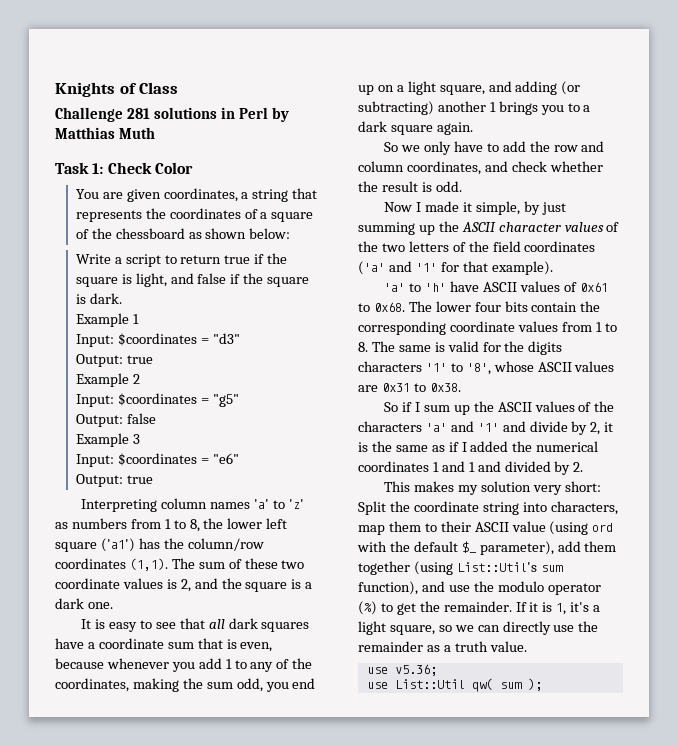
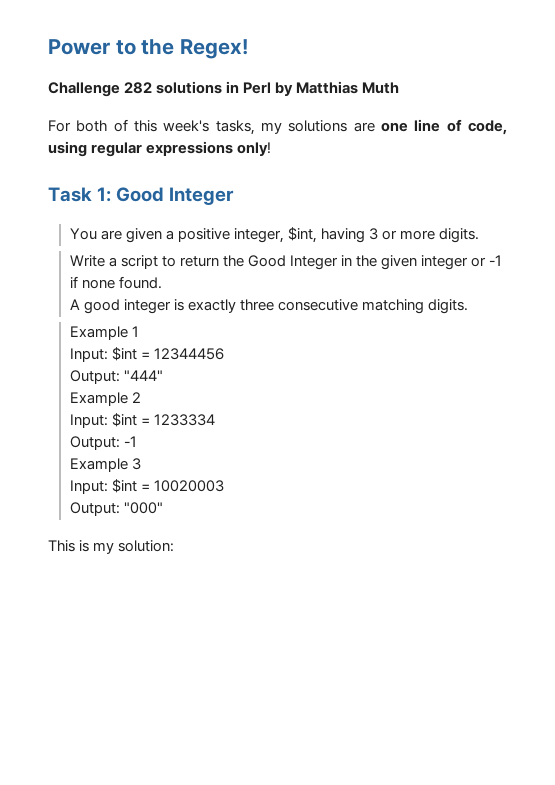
- Knights of Class
+ Power to the Regex!
- Challenge 281 solutions in Perl by Matthias Muth
+ Challenge 282 solutions in Perl by Matthias Muth
+ For both of this week's tasks, my solutions are one line of code, using regular expressions only!
- Task 1: Check Color
+ Task 1: Good Integer
- You are given coordinates, a string that represents the coordinates of a square of the chessboard as shown below:
+ You are given a positive integer, $int, having 3 or more digits.
- Write a script to return true if the square is light, and false if the square is dark.
+ Write a script to return the Good Integer in the given integer or -1 if none found.
+ A good integer is exactly three consecutive matching digits.
- Input: $coordinates = "d3"
- Output: true
+ Input: $int = 12344456
+ Output: "444"
- Input: $coordinates = "g5"
- Output: false
+ Input: $int = 1233334
+ Output: -1
- Input: $coordinates = "e6"
- Output: true
- Interpreting column names 'a' to 'z' as numbers from 1 to 8, the lower left square ('a1') has the column/row coordinates (1,1). The sum of these two coordinate values is 2, and the square is a dark one.
- It is easy to see that all dark squares have a coordinate sum that is even, because whenever you add 1 to any of the coordinates, making the sum odd, you end up on a light square, and adding (or subtracting) another 1 brings you to a dark square again.
- So we only have to add the row and column coordinates, and check whether the result is odd.
- Now I made it simple, by just summing up the ASCII character values of the two letters of the field coordinates ('a' and '1' for that example).
- 'a' to 'h' have ASCII values of 0x61 to 0x68. The lower four bits contain the corresponding coordinate values from 1 to 8. The same is valid for the digits characters '1' to '8', whose ASCII values are 0x31 to 0x38.
- So if I sum up the ASCII values of the characters 'a' and '1' and divide by 2, it is the same as if I added the numerical coordinates 1 and 1 and divided by 2.
- This makes my solution very short: Split the coordinate string into characters, map them to their ASCII value (using ord with the default $_ parameter), add them together (using List::Util's sum function), and use the modulo operator (%) to get the remainder. If it is 1, it's a light square, so we can directly use the remainder as a truth value.
- use v5.36;
- use List::Util qw( sum );
+ Input: $int = 10020003
+ Output: "000"
+ This is my solution:

